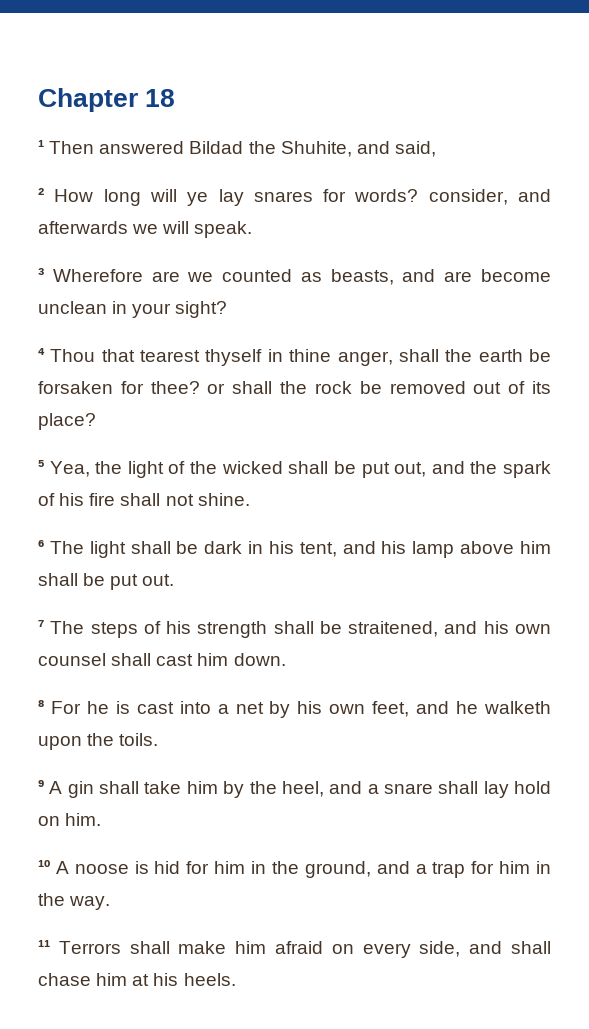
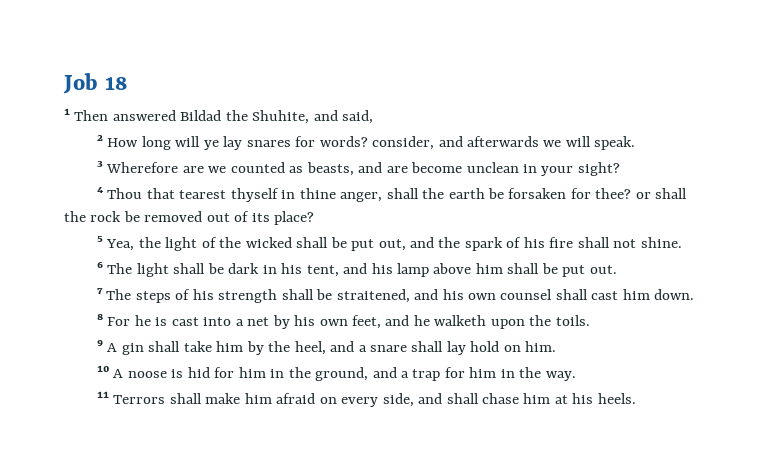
- Chapter 18
+ Job 18

